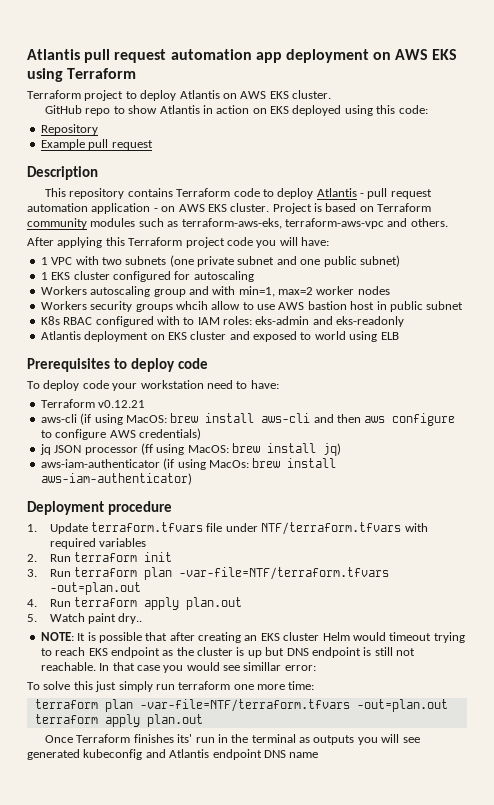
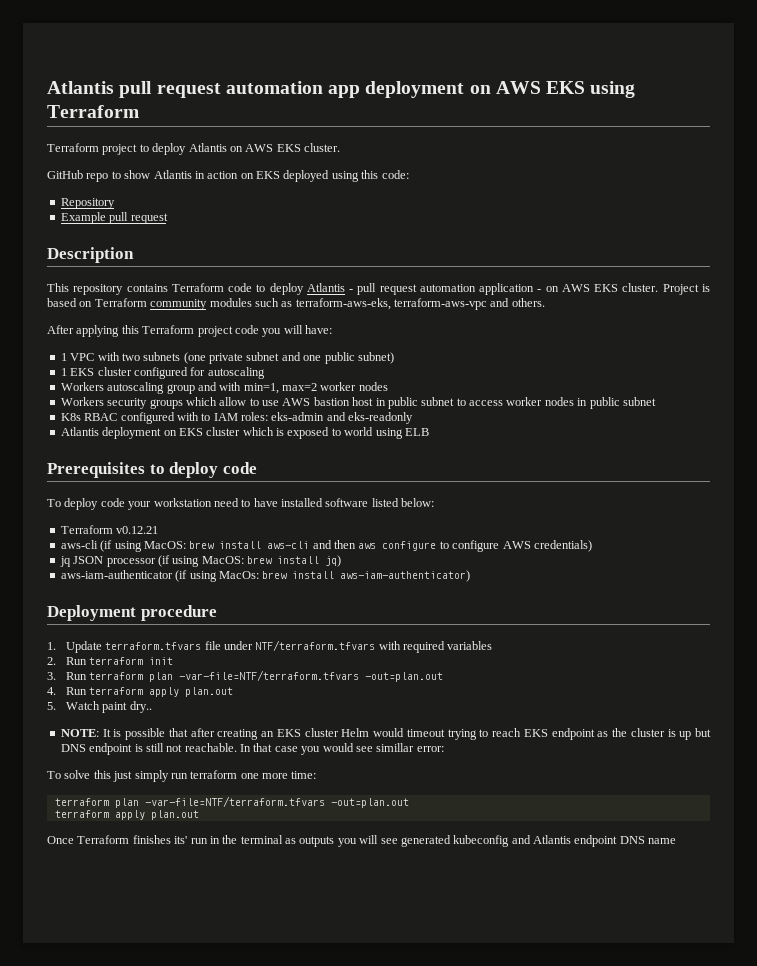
- Workers security groups whcih allow to use AWS bastion host in public subnet
+ Workers security groups which allow to use AWS bastion host in public subnet to access worker nodes in public subnet
- Atlantis deployment on EKS cluster and exposed to world using ELB
+ Atlantis deployment on EKS cluster which is exposed to world using ELB
- To deploy code your workstation need to have:
+ To deploy code your workstation need to have installed software listed below:
- jq JSON processor (ff using MacOS: brew install jq)
+ jq JSON processor (if using MacOS: brew install jq)

